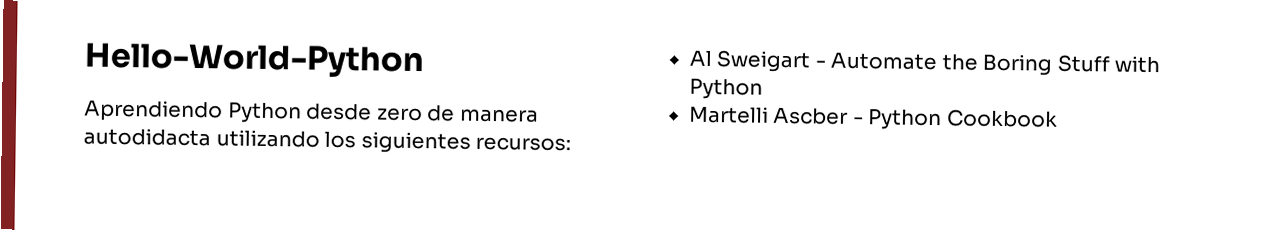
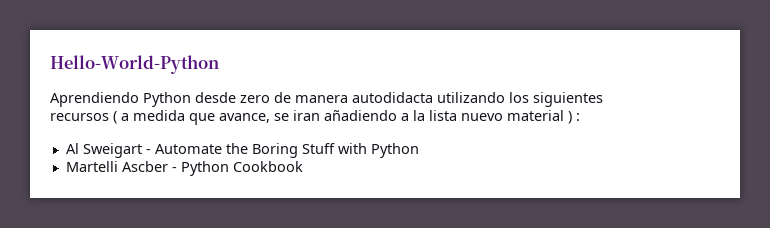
- Aprendiendo Python desde zero de manera autodidacta utilizando los siguientes recursos:
+ Aprendiendo Python desde zero de manera autodidacta utilizando los siguientes recursos ( a medida que avance, se iran añadiendo a la lista nuevo material ) :

